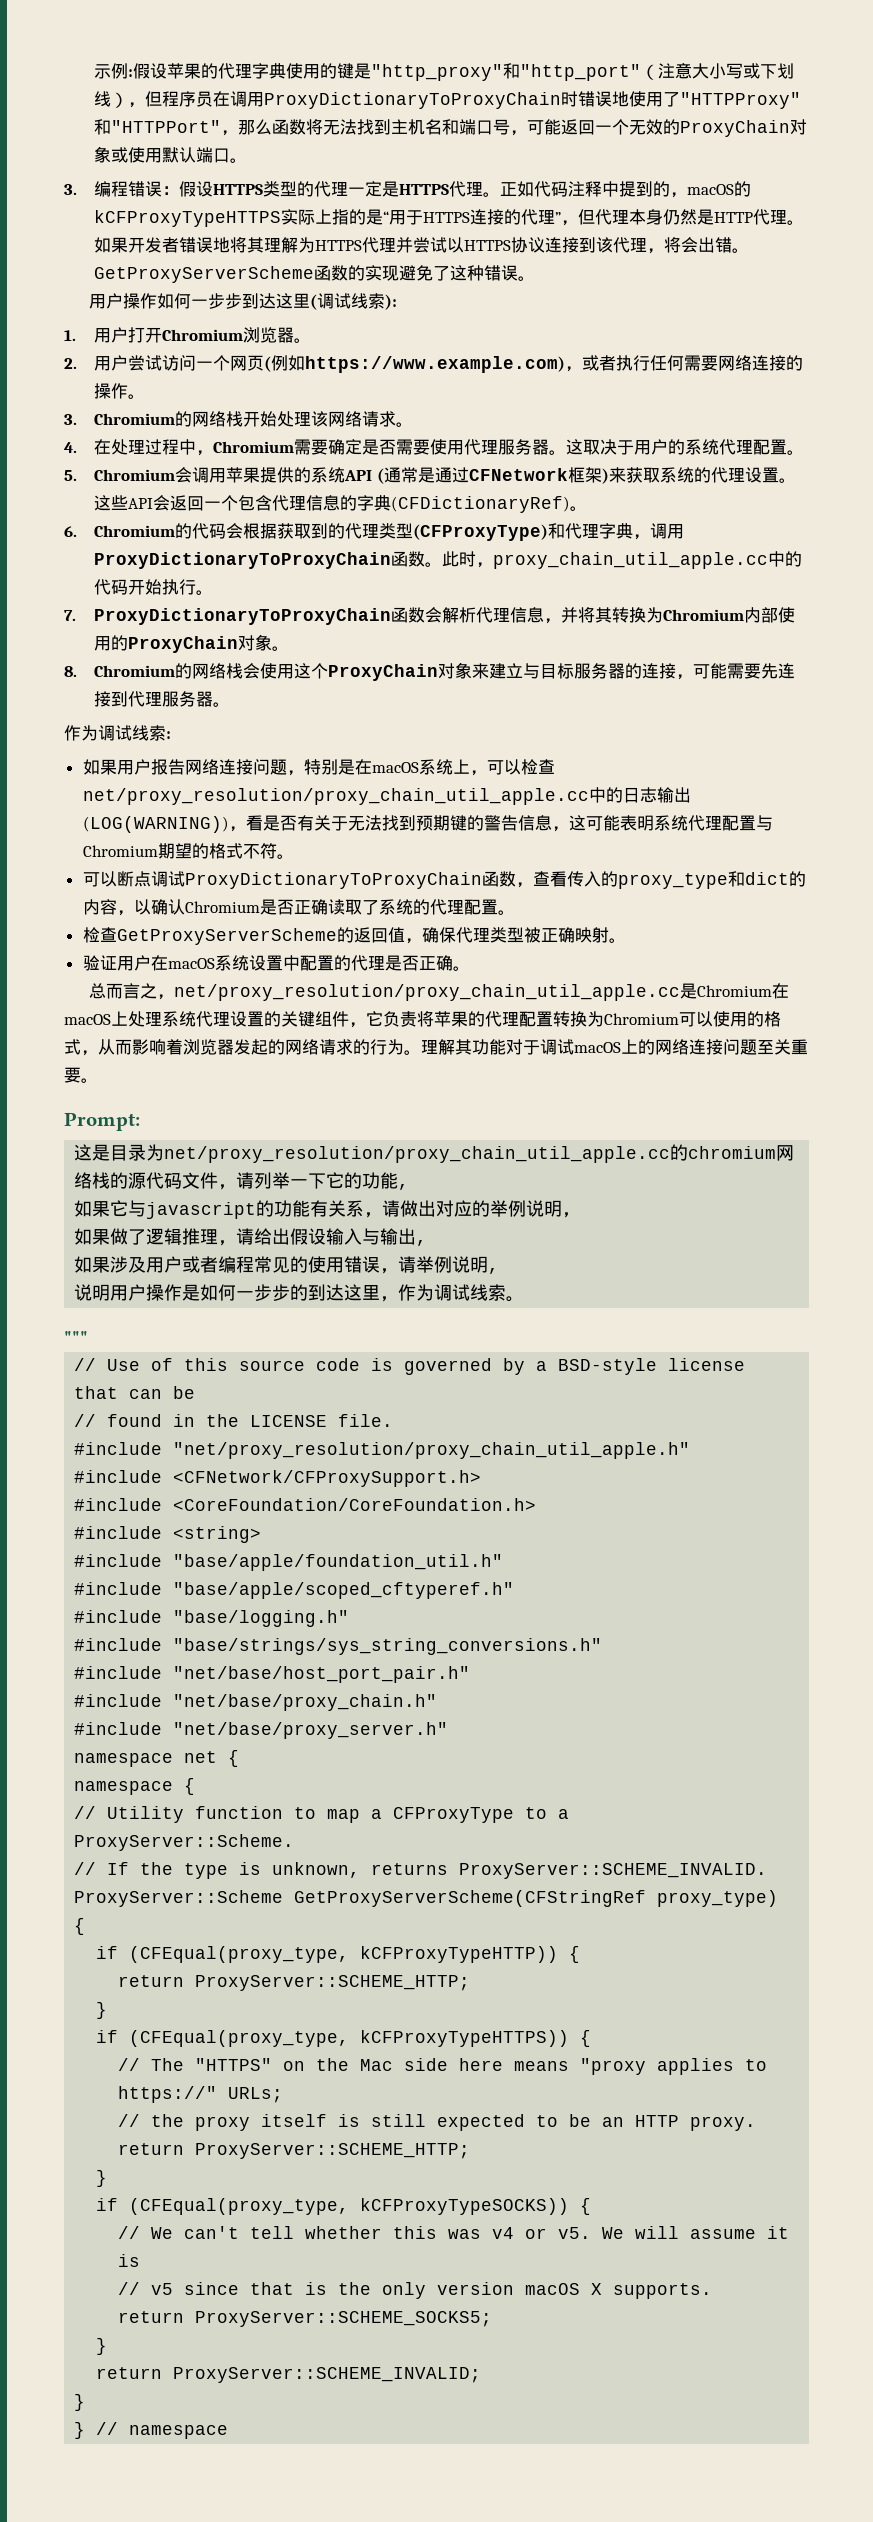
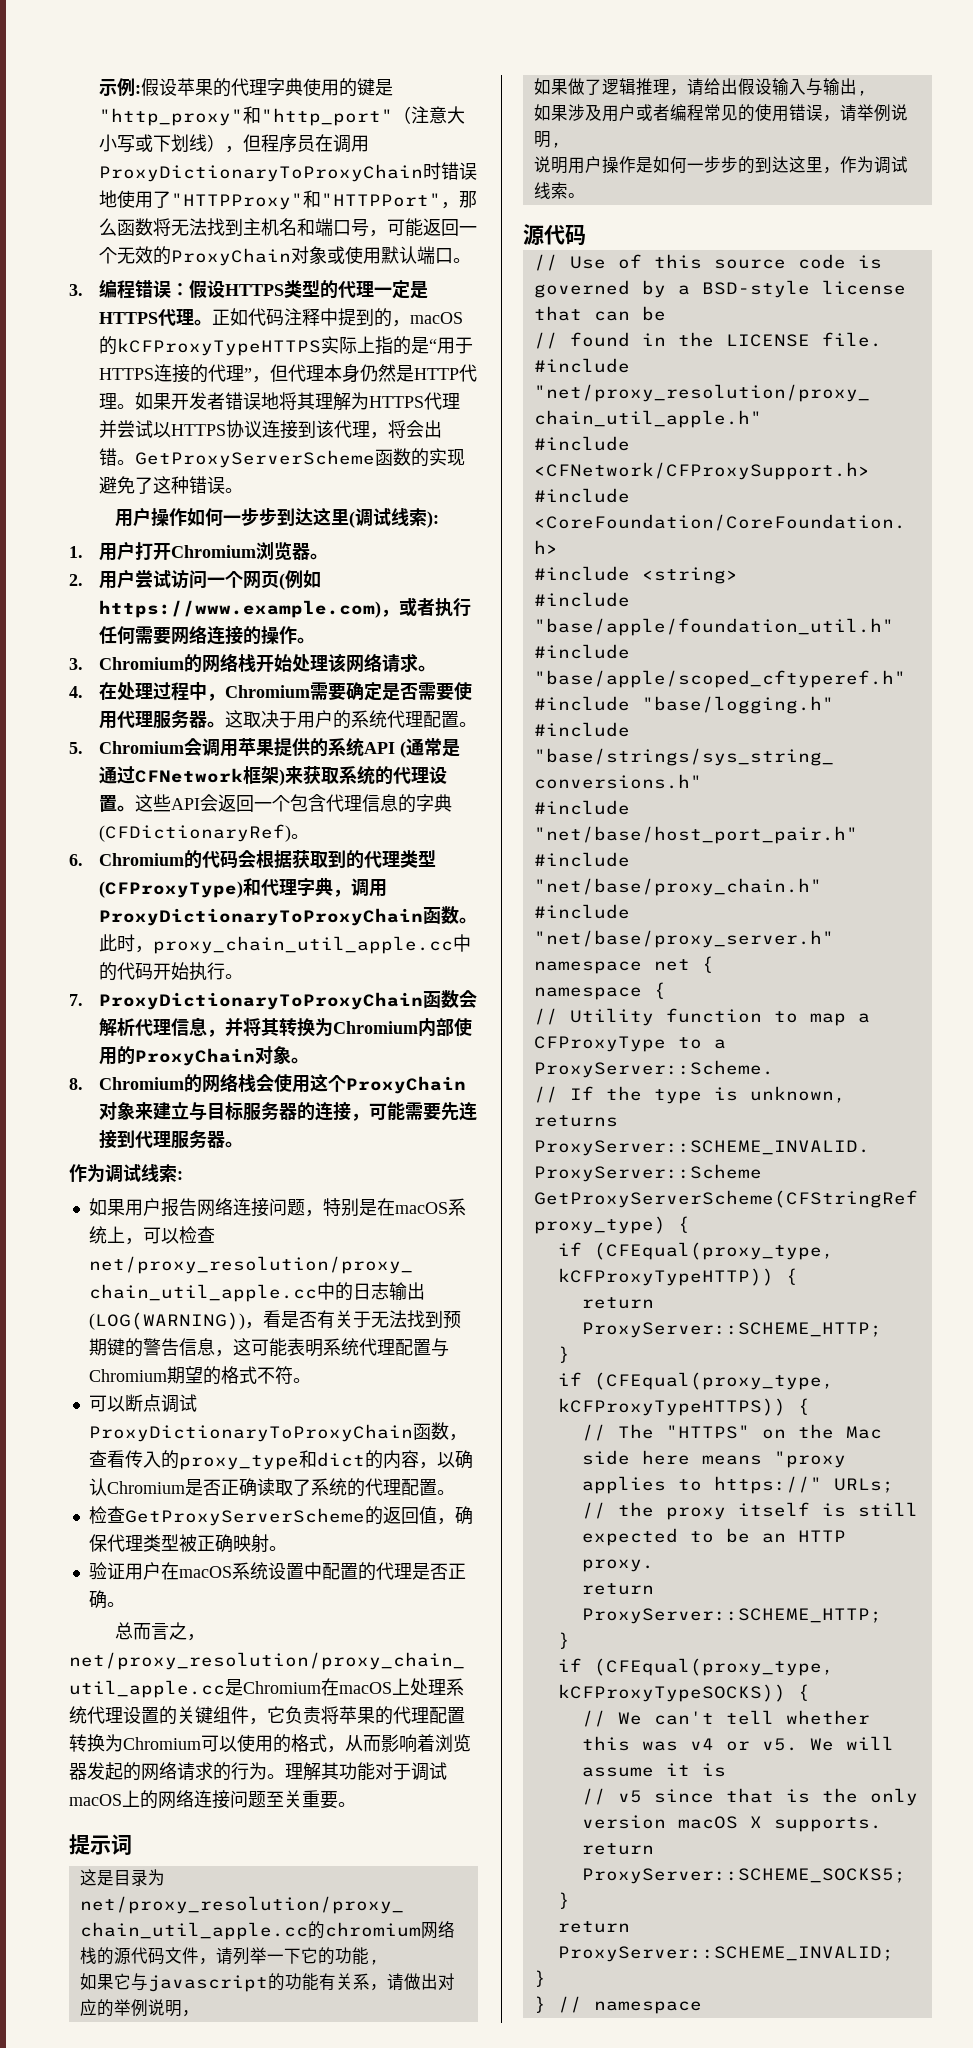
- Prompt:
+ 提示词
  说明用户操作是如何一步步的到达这里，作为调试线索。
- """
+ 源代码

